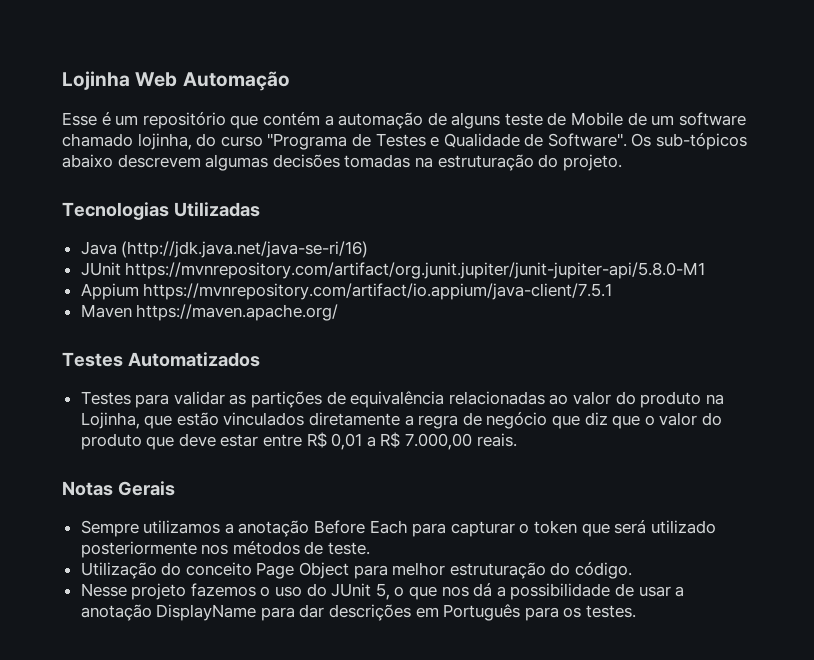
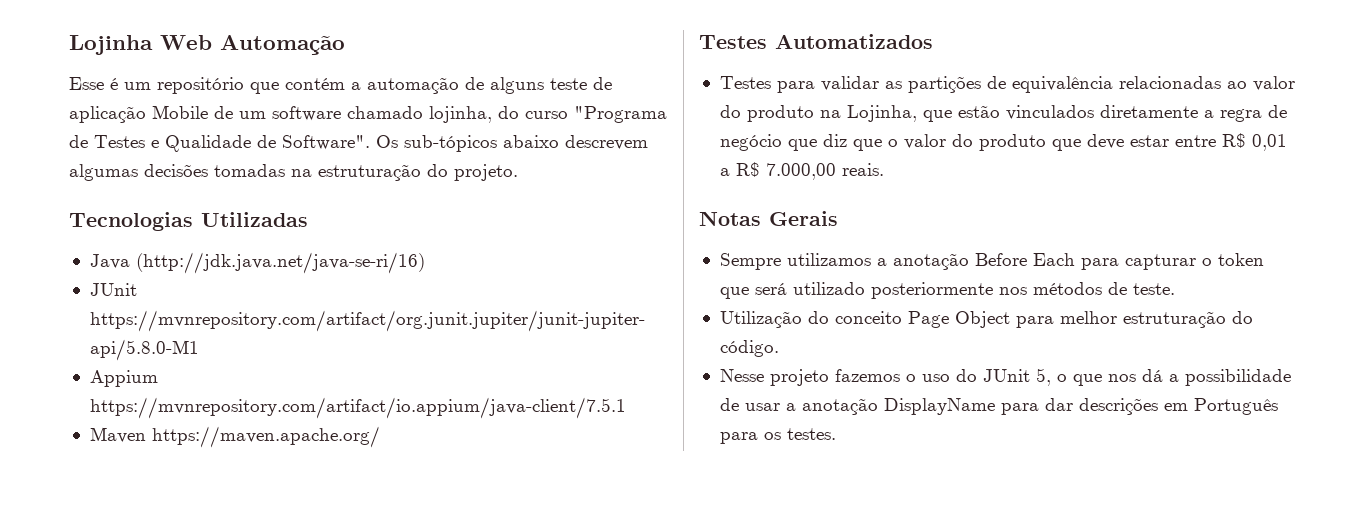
- Esse é um repositório que contém a automação de alguns teste de Mobile de um software chamado lojinha, do curso "Programa de Testes e Qualidade de Software".
+ Esse é um repositório que contém a automação de alguns teste de aplicação Mobile de um software chamado lojinha, do curso "Programa de Testes e Qualidade de Software".

